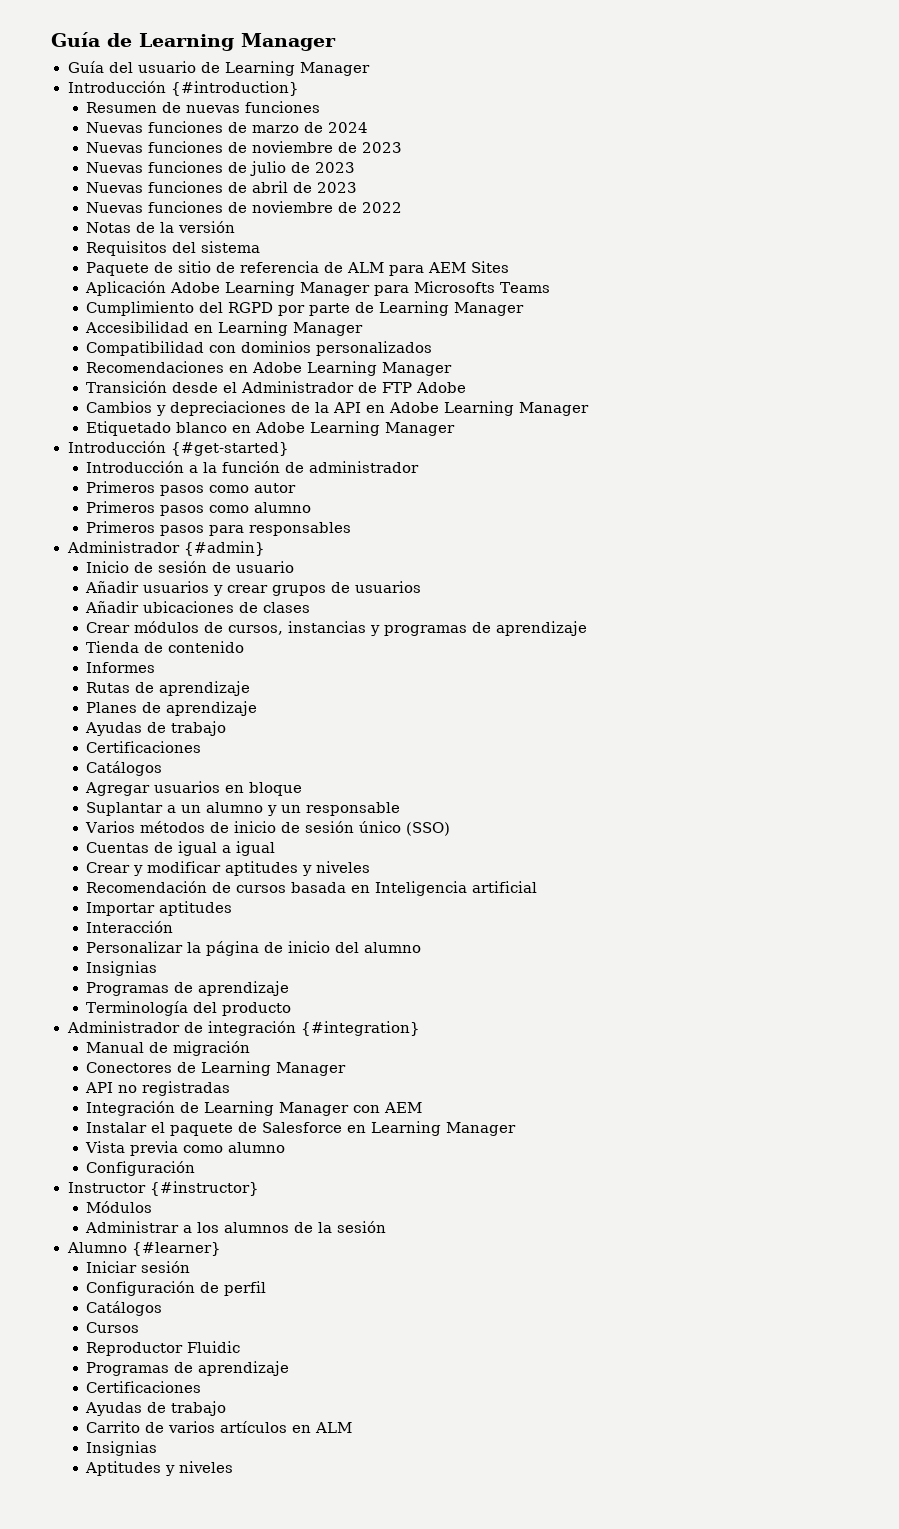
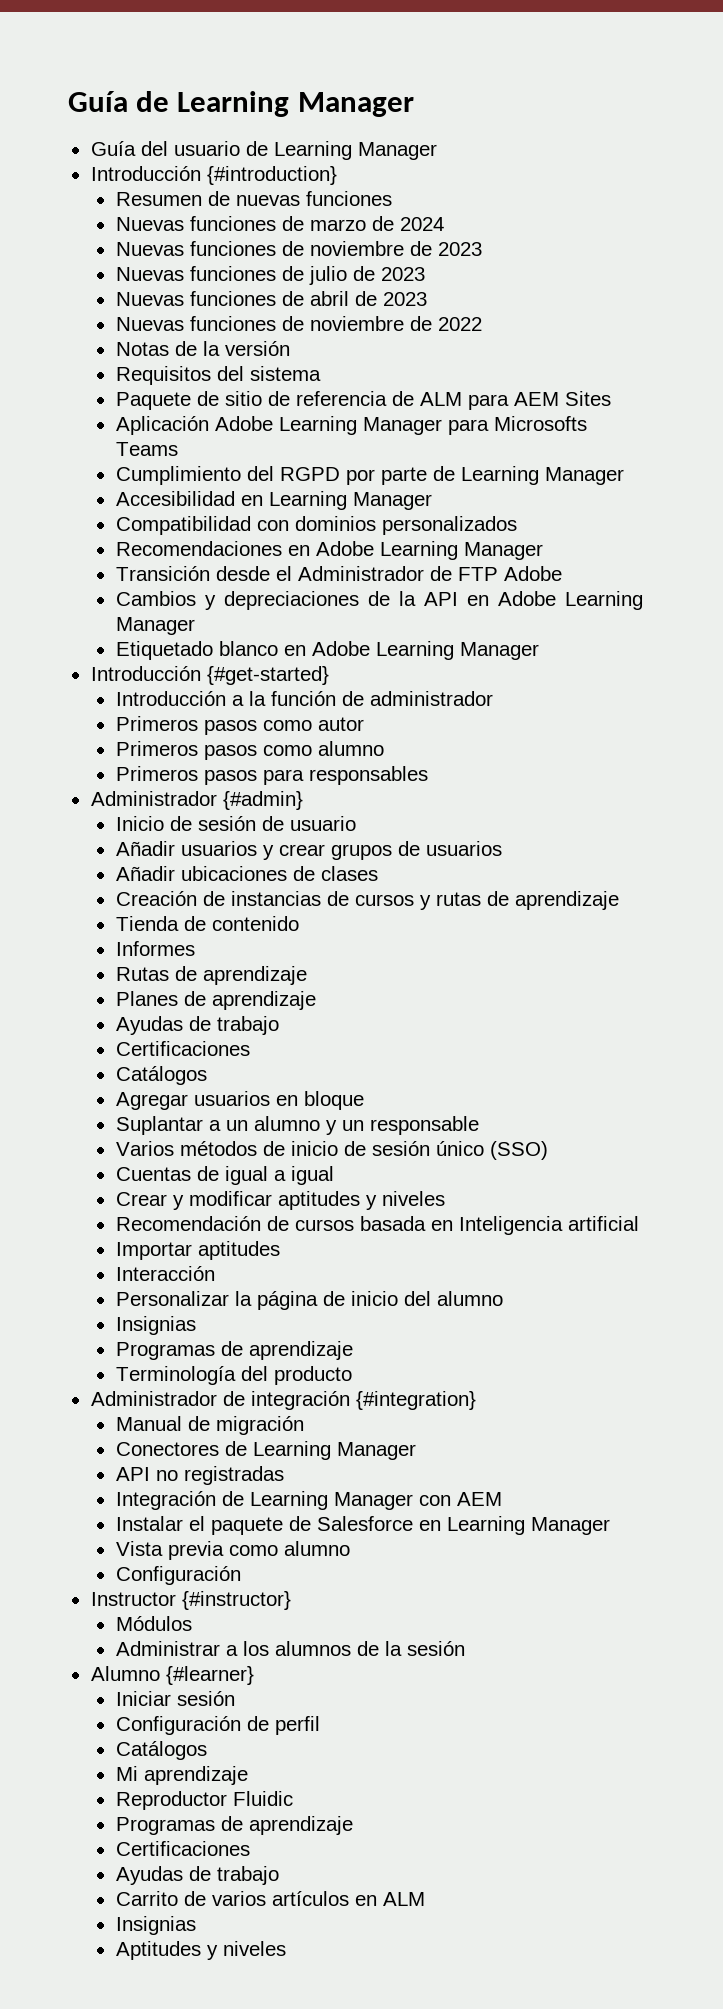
- Crear módulos de cursos, instancias y programas de aprendizaje
+ Creación de instancias de cursos y rutas de aprendizaje
- Cursos
+ Mi aprendizaje

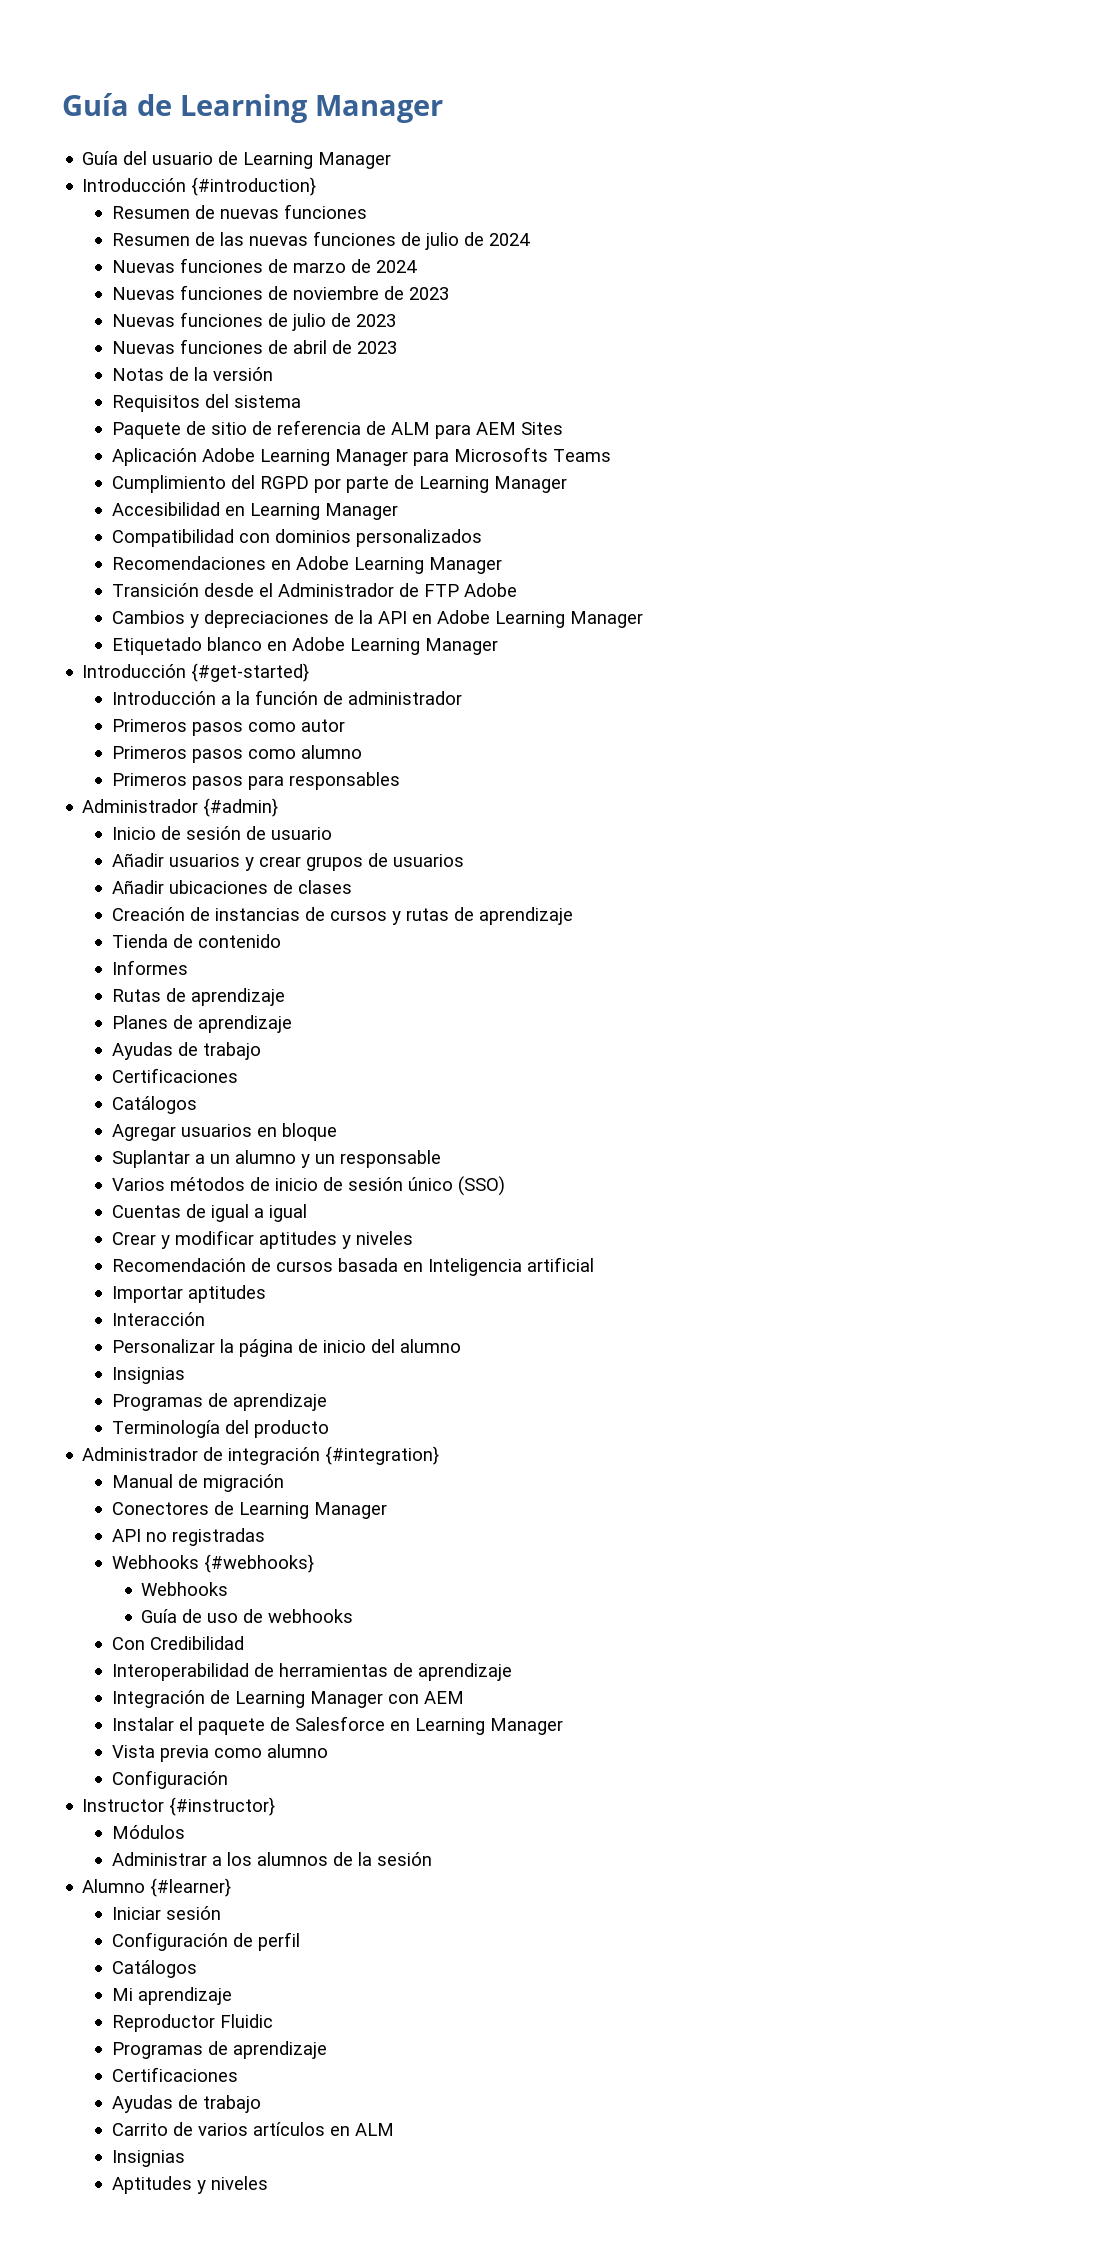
+ Resumen de las nuevas funciones de julio de 2024
- Nuevas funciones de noviembre de 2022
+ Webhooks {#webhooks}
+ Webhooks
+ Guía de uso de webhooks
+ Con Credibilidad
+ Interoperabilidad de herramientas de aprendizaje

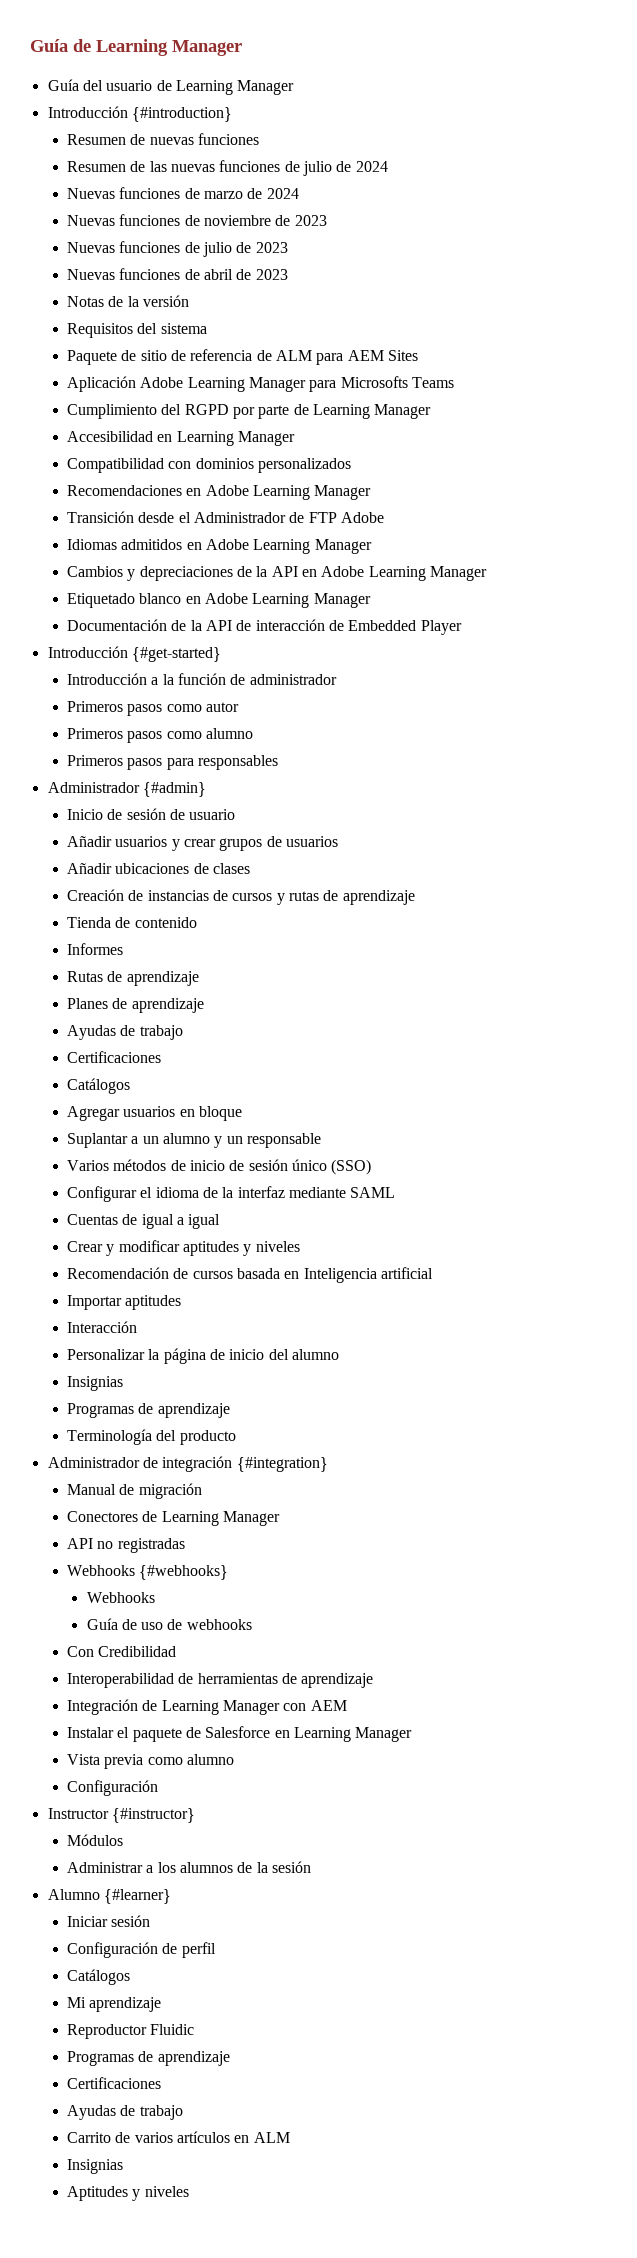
+ Idiomas admitidos en Adobe Learning Manager
+ Documentación de la API de interacción de Embedded Player
+ Configurar el idioma de la interfaz mediante SAML

